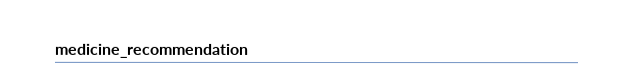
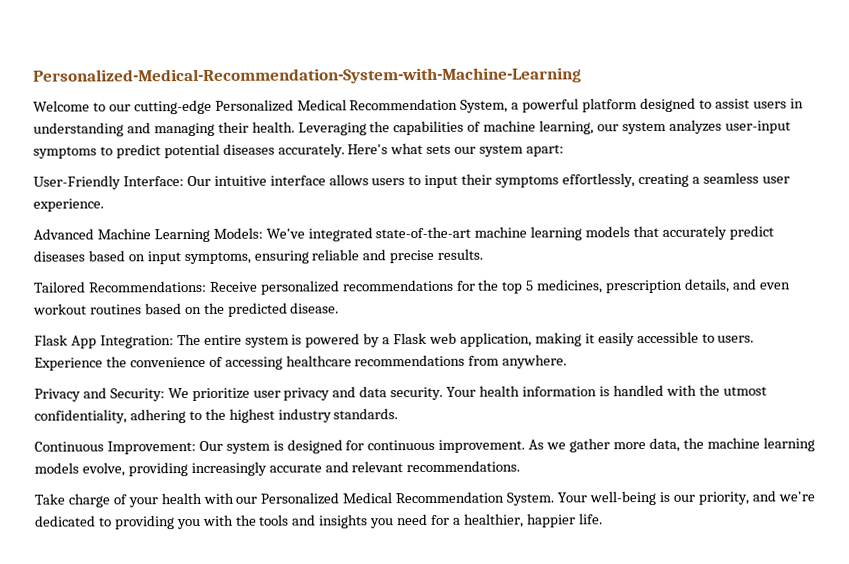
- medicine_recommendation
+ Personalized-Medical-Recommendation-System-with-Machine-Learning
+ Welcome to our cutting-edge Personalized Medical Recommendation System, a powerful platform designed to assist users in understanding and managing their health. Leveraging the capabilities of machine learning, our system analyzes user-input symptoms to predict potential diseases accurately. Here's what sets our system apart:
+ User-Friendly Interface: Our intuitive interface allows users to input their symptoms effortlessly, creating a seamless user experience.
+ Advanced Machine Learning Models: We've integrated state-of-the-art machine learning models that accurately predict diseases based on input symptoms, ensuring reliable and precise results.
+ Tailored Recommendations: Receive personalized recommendations for the top 5 medicines, prescription details, and even workout routines based on the predicted disease.
+ Flask App Integration: The entire system is powered by a Flask web application, making it easily accessible to users. Experience the convenience of accessing healthcare recommendations from anywhere.
+ Privacy and Security: We prioritize user privacy and data security. Your health information is handled with the utmost confidentiality, adhering to the highest industry standards.
+ Continuous Improvement: Our system is designed for continuous improvement. As we gather more data, the machine learning models evolve, providing increasingly accurate and relevant recommendations.
+ Take charge of your health with our Personalized Medical Recommendation System. Your well-being is our priority, and we're dedicated to providing you with the tools and insights you need for a healthier, happier life.

